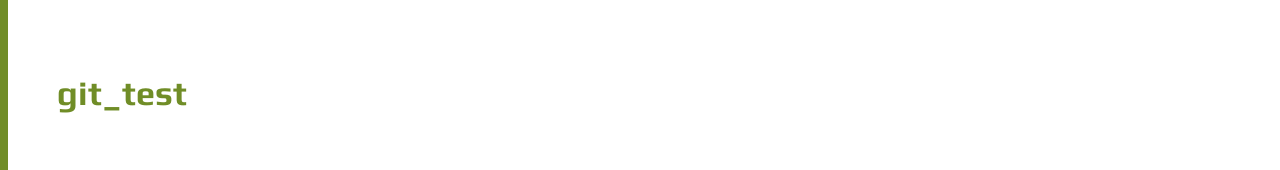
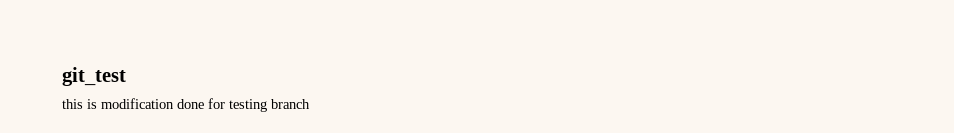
+ this is modification done for testing branch

